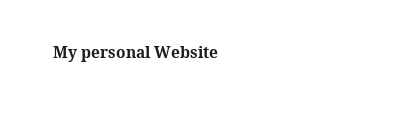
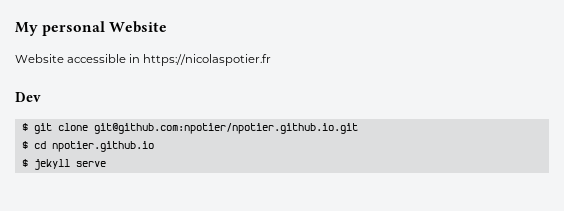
+ Website accessible in https://nicolaspotier.fr
+ Dev
+ $ git clone git@github.com:npotier/npotier.github.io.git
+ $ cd npotier.github.io
+ $ jekyll serve

